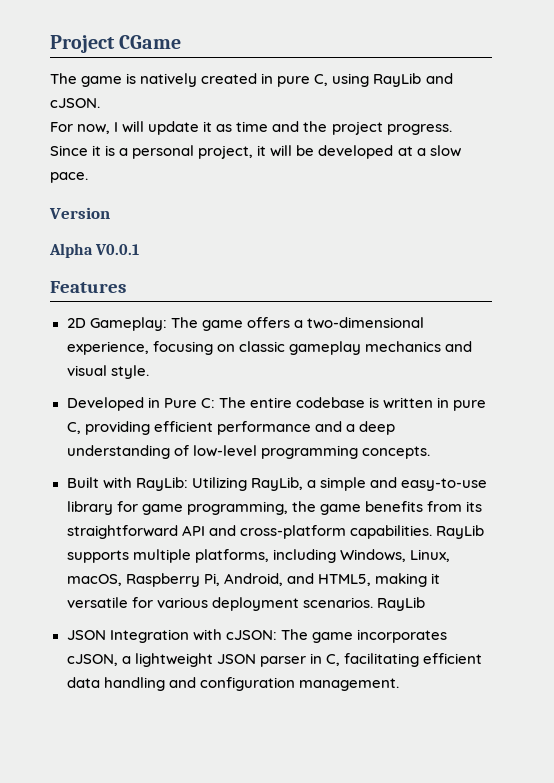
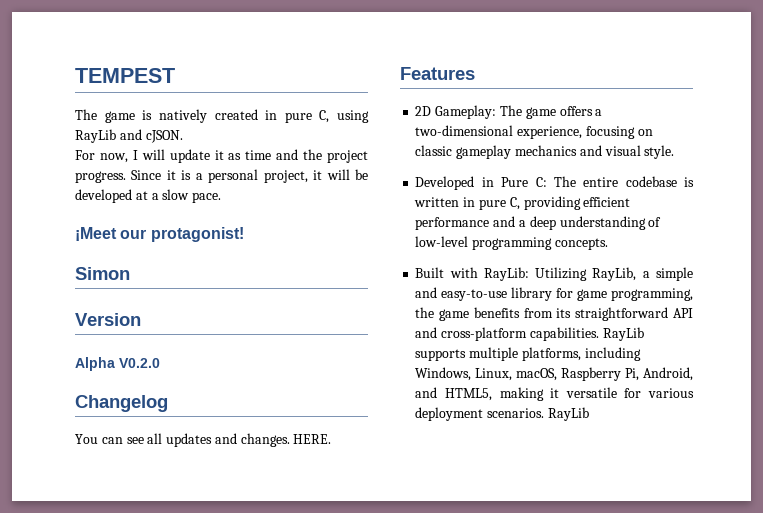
- Project CGame
+ TEMPEST
+ ¡Meet our protagonist!
+ Simon
  Version
- Alpha V0.0.1
+ Alpha V0.2.0
+ Changelog
+ You can see all updates and changes. HERE.
- JSON Integration with cJSON: The game incorporates cJSON, a lightweight JSON parser in C, facilitating efficient data handling and configuration management.

